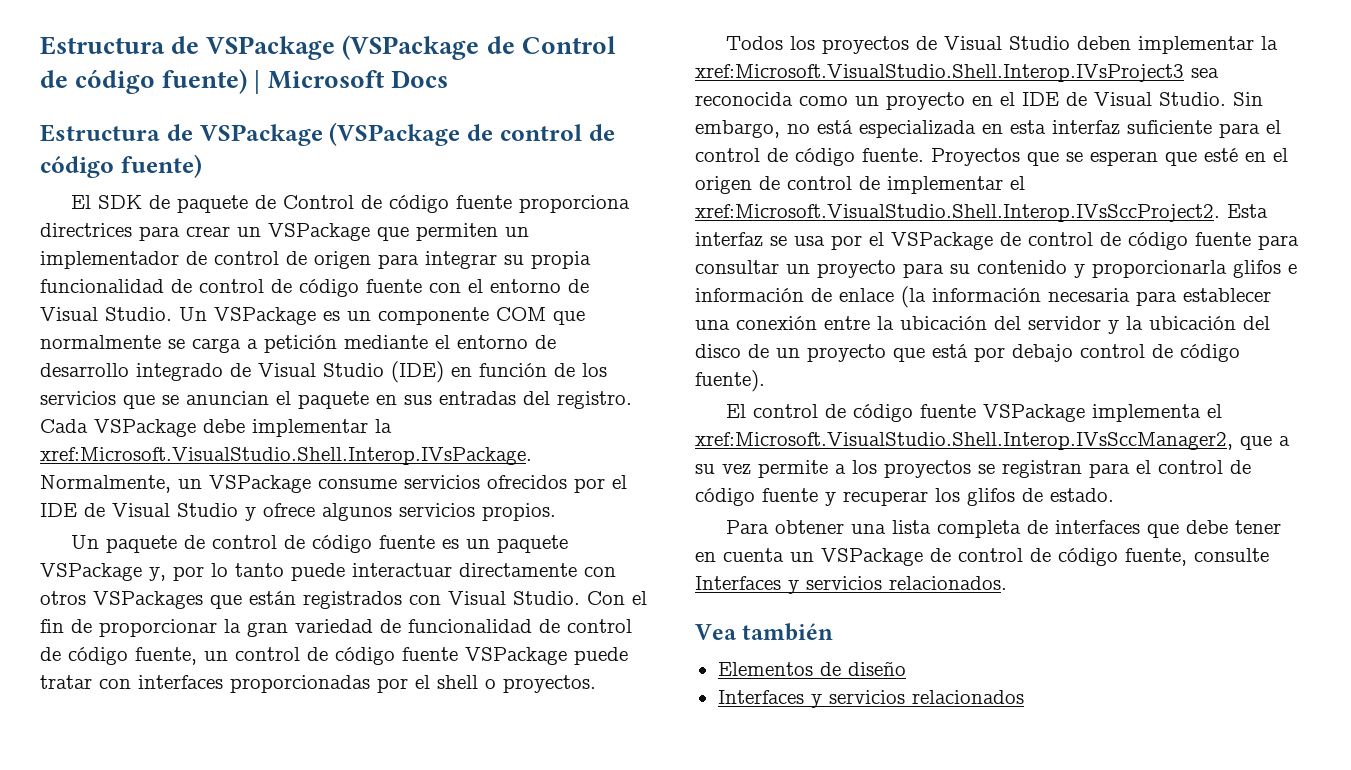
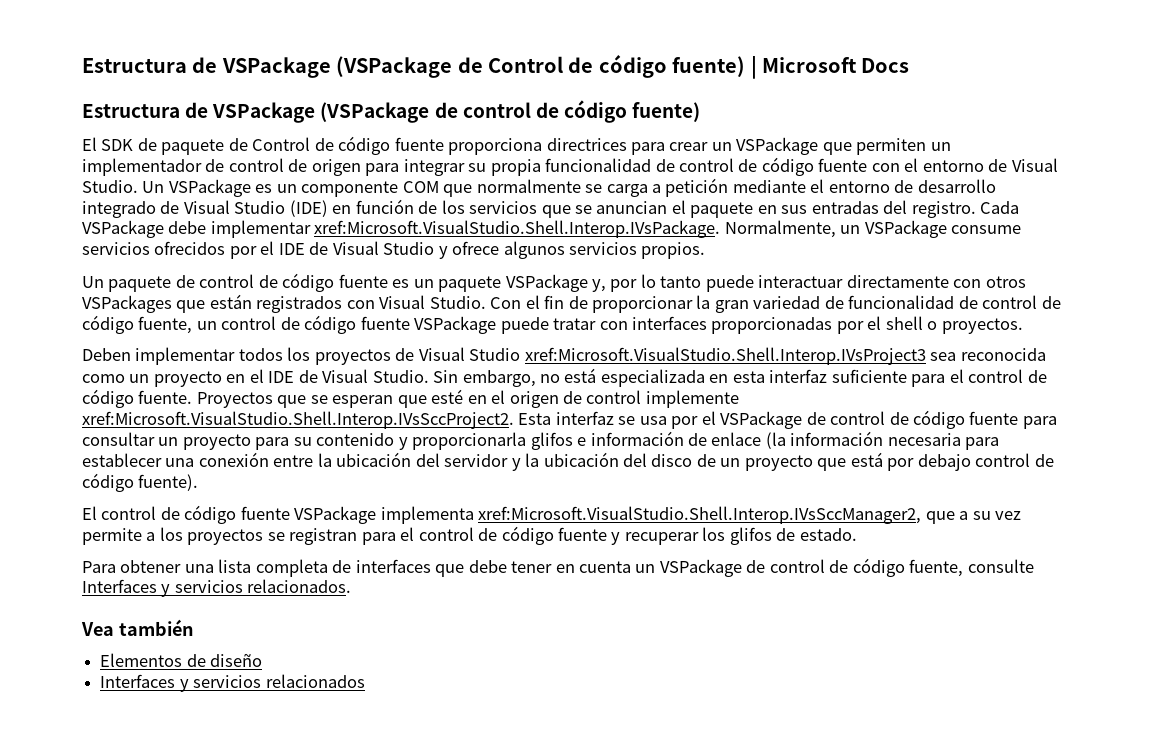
- Cada VSPackage debe implementar la xref:Microsoft.VisualStudio.Shell.Interop.IVsPackage. Normalmente, un VSPackage consume servicios ofrecidos por el IDE de Visual Studio y ofrece algunos servicios propios.
+ Cada VSPackage debe implementar xref:Microsoft.VisualStudio.Shell.Interop.IVsPackage. Normalmente, un VSPackage consume servicios ofrecidos por el IDE de Visual Studio y ofrece algunos servicios propios.
- Todos los proyectos de Visual Studio deben implementar la xref:Microsoft.VisualStudio.Shell.Interop.IVsProject3 sea reconocida como un proyecto en el IDE de Visual Studio.
+ Deben implementar todos los proyectos de Visual Studio xref:Microsoft.VisualStudio.Shell.Interop.IVsProject3 sea reconocida como un proyecto en el IDE de Visual Studio.
- Proyectos que se esperan que esté en el origen de control de implementar el xref:Microsoft.VisualStudio.Shell.Interop.IVsSccProject2. Esta interfaz se usa por el VSPackage de control de código fuente para consultar un proyecto para su contenido y proporcionarla glifos e información de enlace (la información necesaria para establecer una conexión entre la ubicación del servidor y la ubicación del disco de un proyecto que está por debajo control de código fuente).
+ Proyectos que se esperan que esté en el origen de control implemente xref:Microsoft.VisualStudio.Shell.Interop.IVsSccProject2. Esta interfaz se usa por el VSPackage de control de código fuente para consultar un proyecto para su contenido y proporcionarla glifos e información de enlace (la información necesaria para establecer una conexión entre la ubicación del servidor y la ubicación del disco de un proyecto que está por debajo control de código fuente).
- El control de código fuente VSPackage implementa el xref:Microsoft.VisualStudio.Shell.Interop.IVsSccManager2, que a su vez permite a los proyectos se registran para el control de código fuente y recuperar los glifos de estado.
+ El control de código fuente VSPackage implementa xref:Microsoft.VisualStudio.Shell.Interop.IVsSccManager2, que a su vez permite a los proyectos se registran para el control de código fuente y recuperar los glifos de estado.

